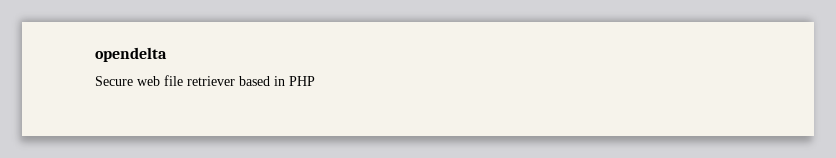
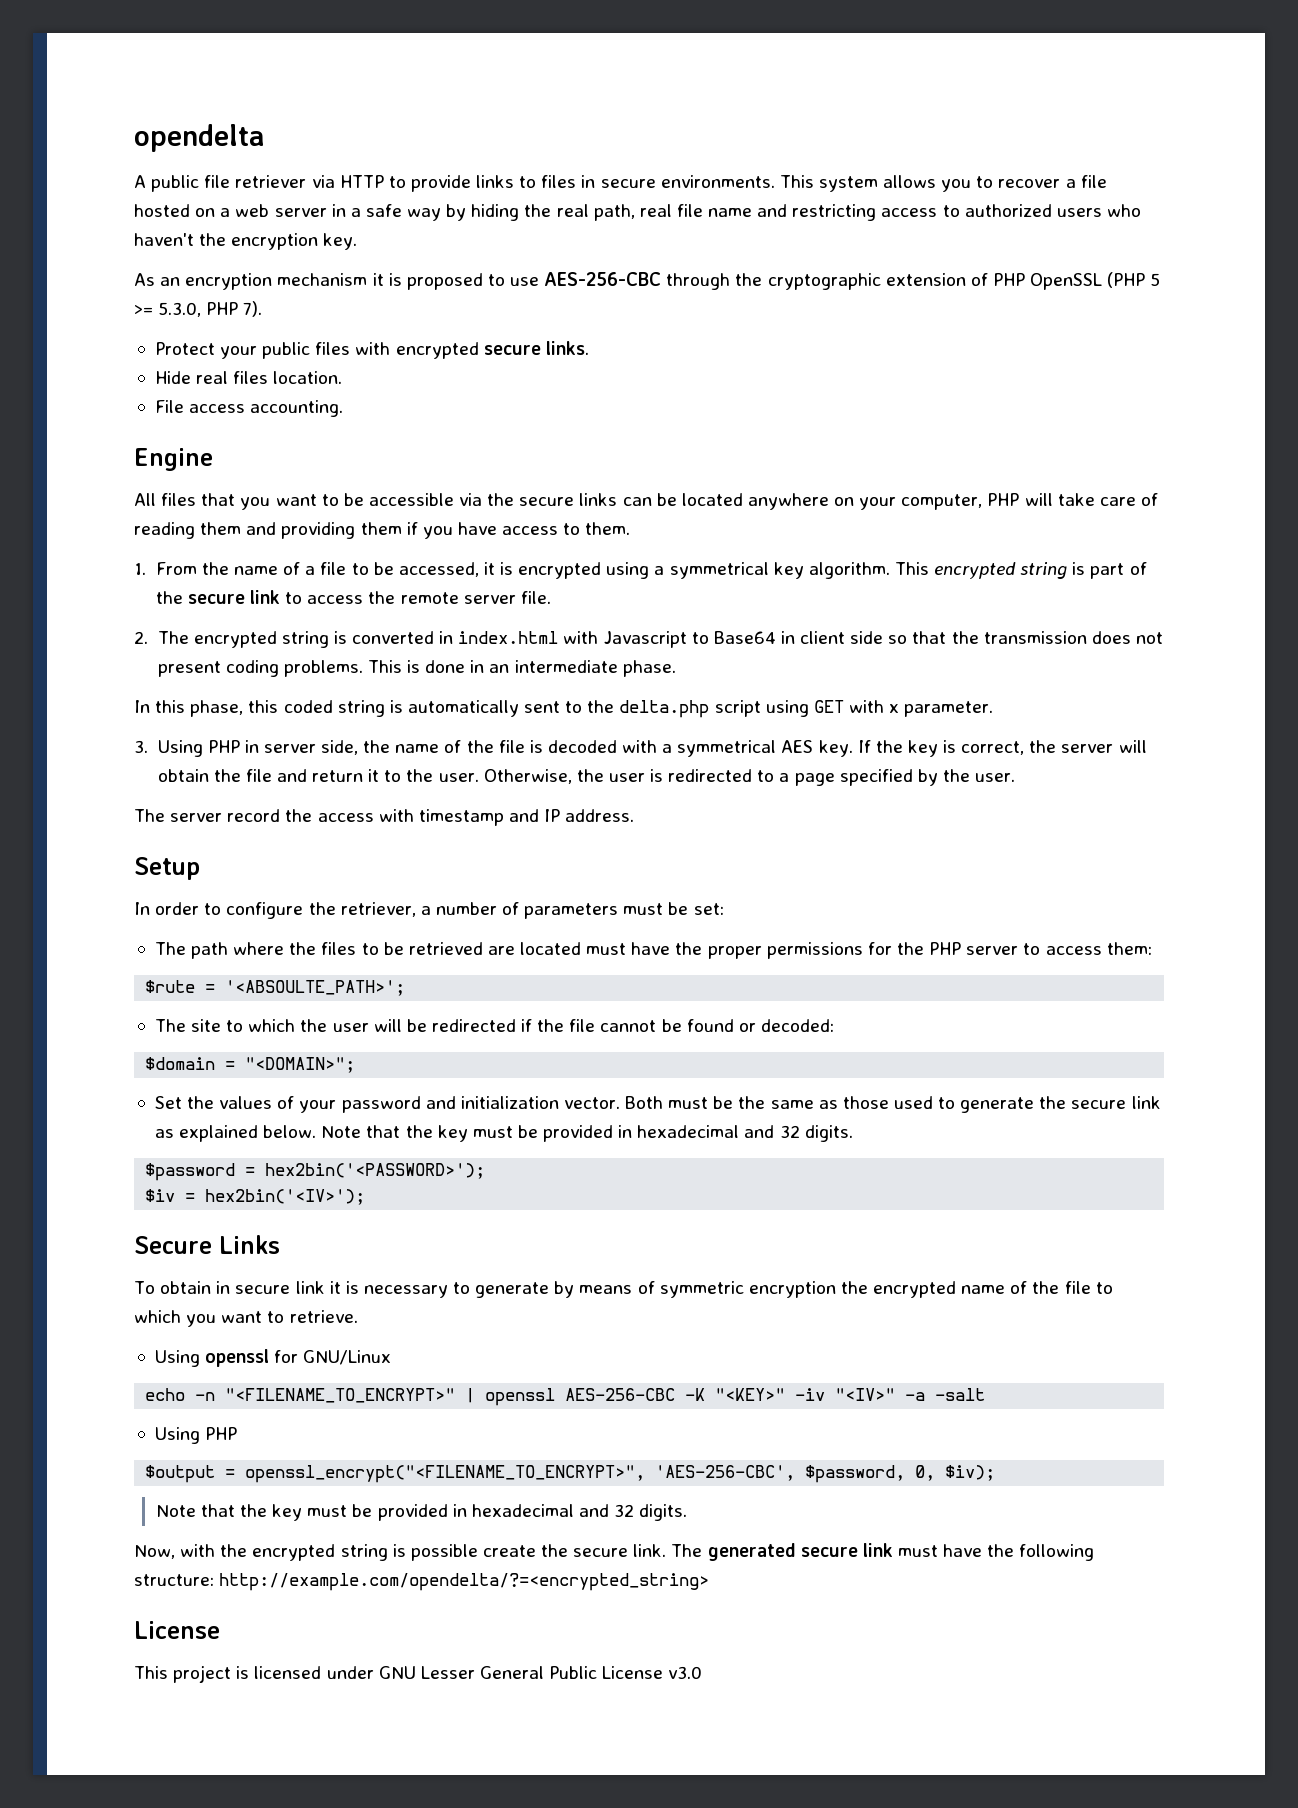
- Secure web file retriever based in PHP
+ A public file retriever via HTTP to provide links to files in secure environments. This system allows you to recover a file hosted on a web server in a safe way by hiding the real path, real file name and restricting access to authorized users who haven't the encryption key.
+ As an encryption mechanism it is proposed to use AES-256-CBC through the cryptographic extension of PHP OpenSSL (PHP 5 >= 5.3.0, PHP 7).
+ Protect your public files with encrypted secure links.
+ Hide real files location.
+ File access accounting.
+ Engine
+ All files that you want to be accessible via the secure links can be located anywhere on your computer, PHP will take care of reading them and providing them if you have access to them.
+ 1. From the name of a file to be accessed, it is encrypted using a symmetrical key algorithm. This encrypted string is part of the secure link to access the remote server file.
+ 2. The encrypted string is converted in index.html with Javascript to Base64 in client side so that the transmission does not present coding problems. This is done in an intermediate phase.
+ In this phase, this coded string is automatically sent to the delta.php script using GET with x parameter.
+ 3. Using PHP in server side, the name of the file is decoded with a symmetrical AES key. If the key is correct, the server will obtain the file and return it to the user. Otherwise, the user is redirected to a page specified by the user.
+ The server record the access with timestamp and IP address.
+ Setup
+ In order to configure the retriever, a number of parameters must be set:
+ The path where the files to be retrieved are located must have the proper permissions for the PHP server to access them:
+ $rute = '<ABSOULTE_PATH>';
+ The site to which the user will be redirected if the file cannot be found or decoded:
+ $domain = "<DOMAIN>";
+ Set the values of your password and initialization vector. Both must be the same as those used to generate the secure link as explained below. Note that the key must be provided in hexadecimal and 32 digits.
+ $password = hex2bin('<PASSWORD>');
+ $iv = hex2bin('<IV>');
+ Secure Links
+ To obtain in secure link it is necessary to generate by means of symmetric encryption the encrypted name of the file to which you want to retrieve.
+ Using openssl for GNU/Linux
+ echo -n "<FILENAME_TO_ENCRYPT>" | openssl AES-256-CBC -K "<KEY>" -iv "<IV>" -a -salt
+ Using PHP
+ $output = openssl_encrypt("<FILENAME_TO_ENCRYPT>", 'AES-256-CBC', $password, 0, $iv);
+ Note that the key must be provided in hexadecimal and 32 digits.
+ Now, with the encrypted string is possible create the secure link. The generated secure link must have the following structure: http://example.com/opendelta/?=<encrypted_string>
+ License
+ This project is licensed under GNU Lesser General Public License v3.0

